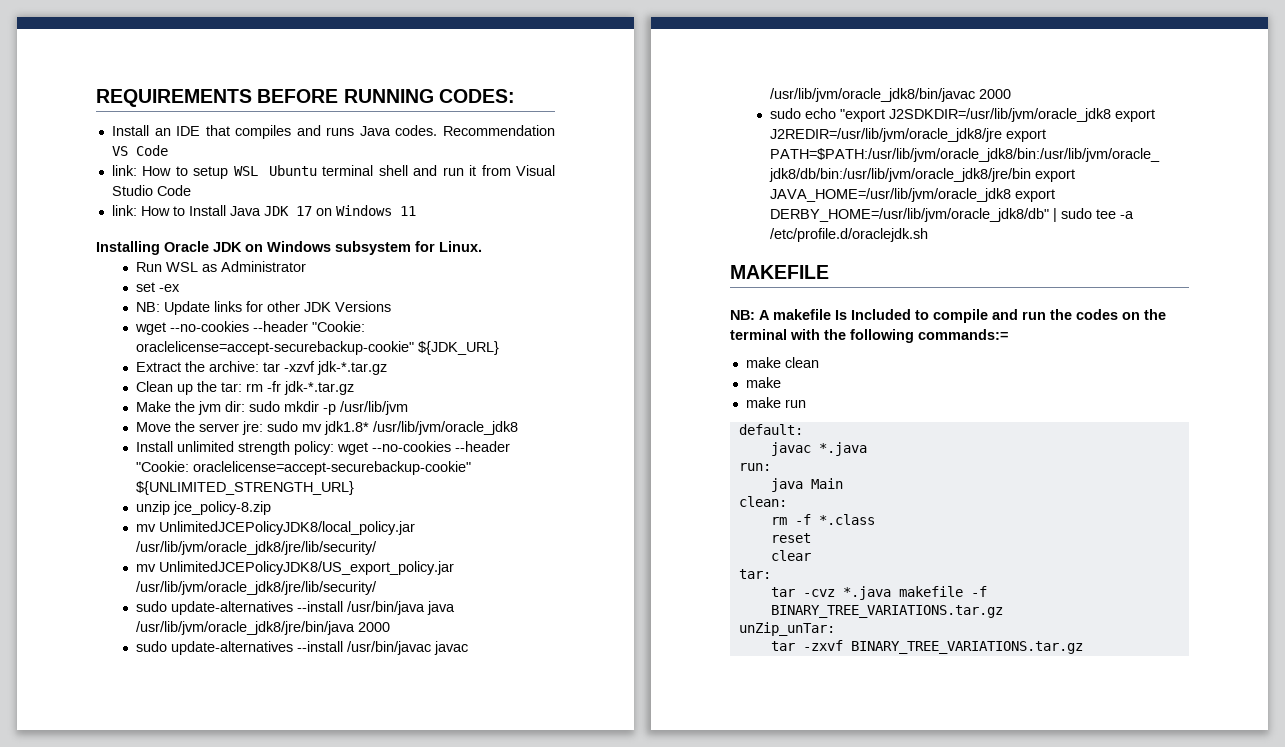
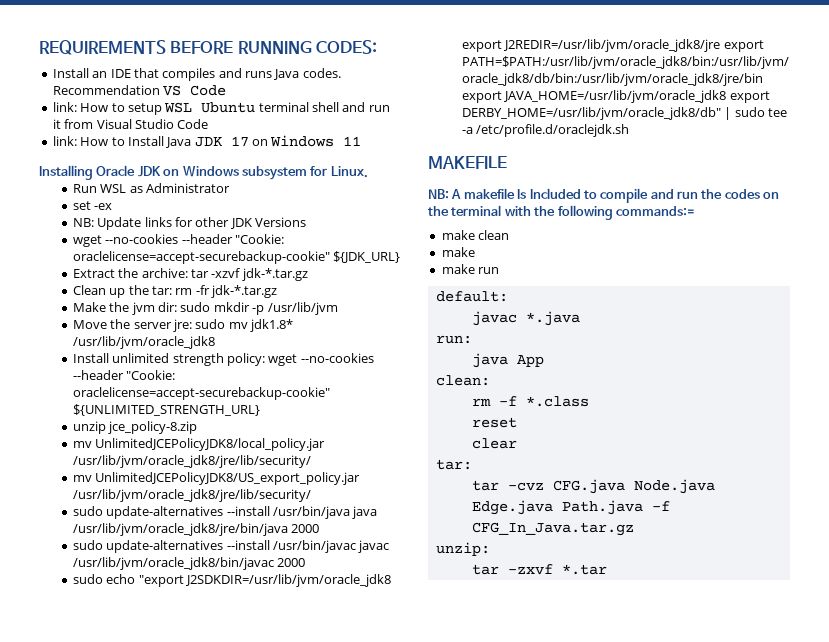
- java Main
+ java App
- tar -cvz *.java makefile -f BINARY_TREE_VARIATIONS.tar.gz
- unZip_unTar:
+ tar -cvz CFG.java Node.java Edge.java Path.java -f CFG_In_Java.tar.gz
+ unzip:
- tar -zxvf BINARY_TREE_VARIATIONS.tar.gz
+ tar -zxvf *.tar

